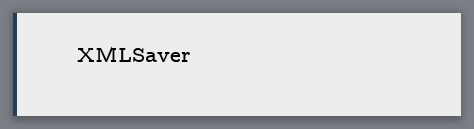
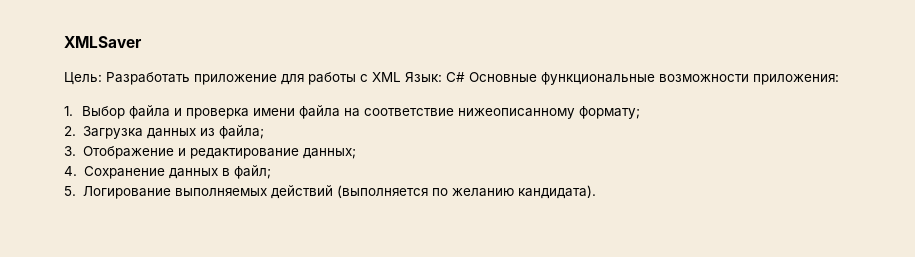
+ Цель: Разработать приложение для работы с XML Язык: C# Основные функциональные возможности приложения:
+ 1. Выбор файла и проверка имени файла на соответствие нижеописанному формату;
+ 2. Загрузка данных из файла;
+ 3. Отображение и редактирование данных;
+ 4. Сохранение данных в файл;
+ 5. Логирование выполняемых действий (выполняется по желанию кандидата).

